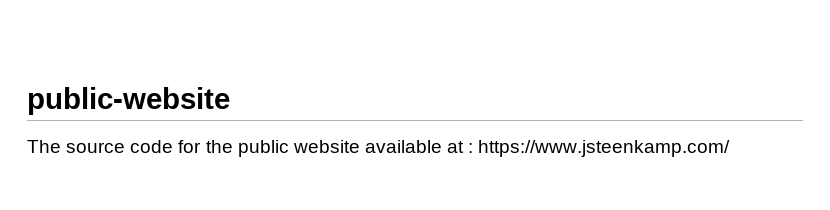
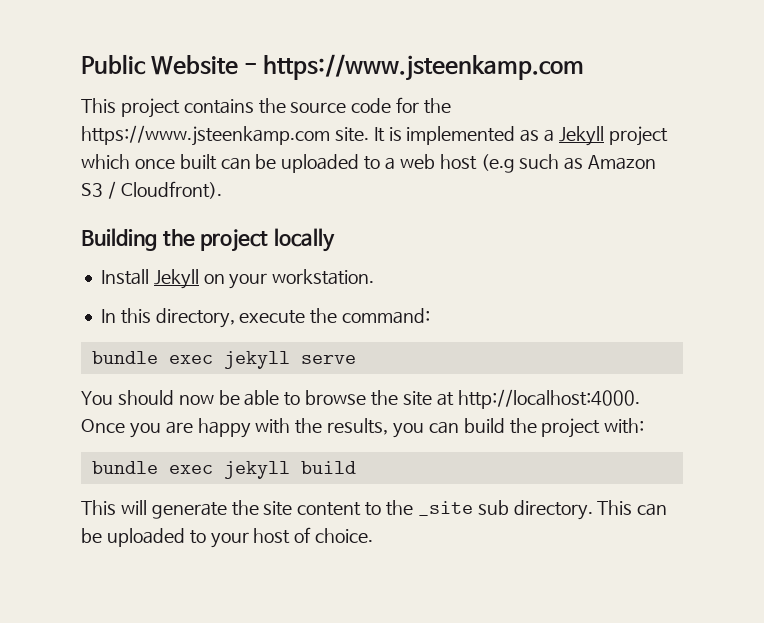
- public-website
- The source code for the public website available at : https://www.jsteenkamp.com/
+ Public Website - https://www.jsteenkamp.com
+ This project contains the source code for the https://www.jsteenkamp.com site. It is implemented as a Jekyll project which once built can be uploaded to a web host (e.g such as Amazon S3 / Cloudfront).
+ Building the project locally
+ Install Jekyll on your workstation.
+ In this directory, execute the command:
+ bundle exec jekyll serve
+ You should now be able to browse the site at http://localhost:4000. Once you are happy with the results, you can build the project with:
+ bundle exec jekyll build
+ This will generate the site content to the _site sub directory. This can be uploaded to your host of choice.

